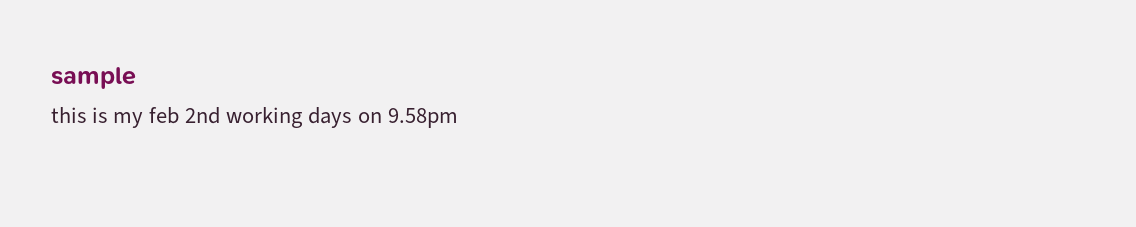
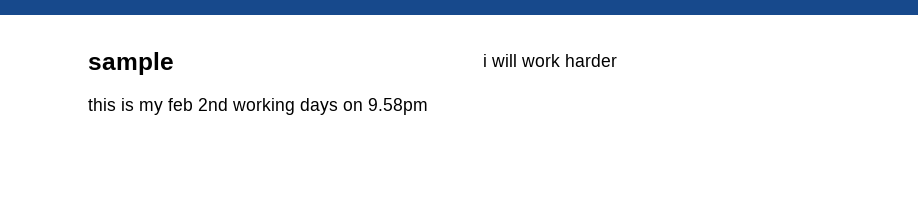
- this is my feb 2nd working days on 9.58pm
+ this is my feb 2nd working days on 9.58pm i will work harder

